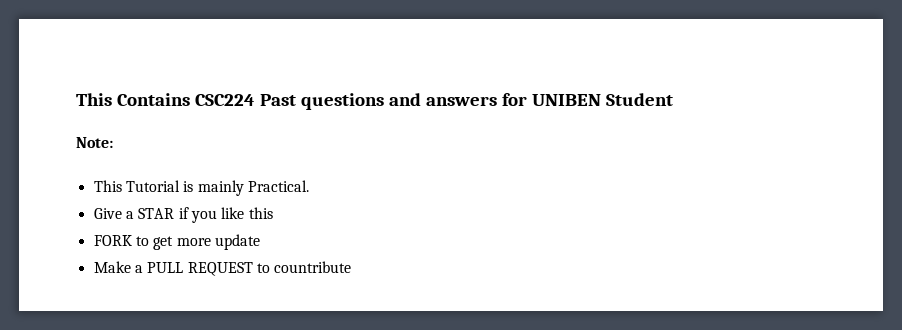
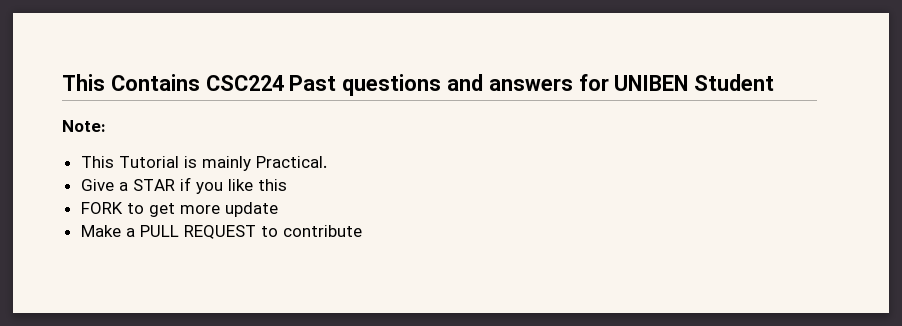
- Make a PULL REQUEST to countribute
+ Make a PULL REQUEST to contribute

